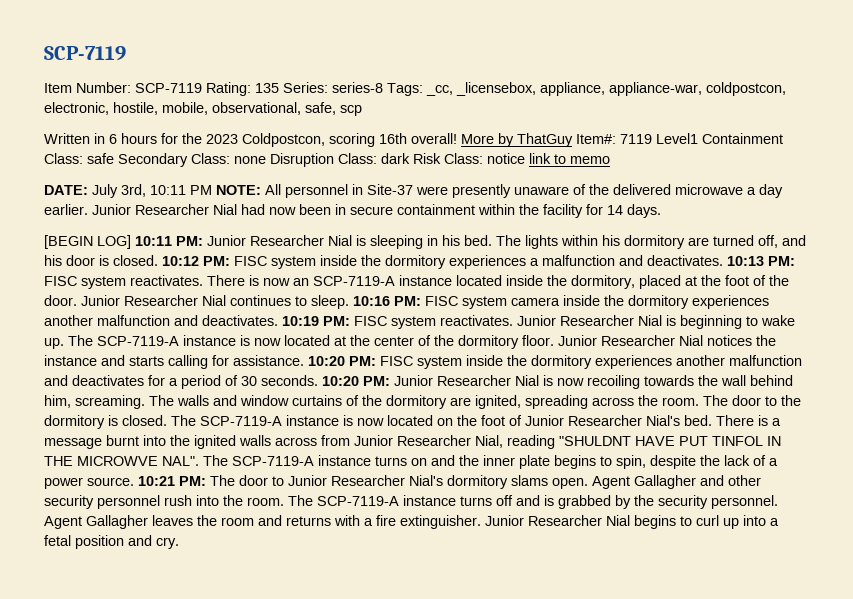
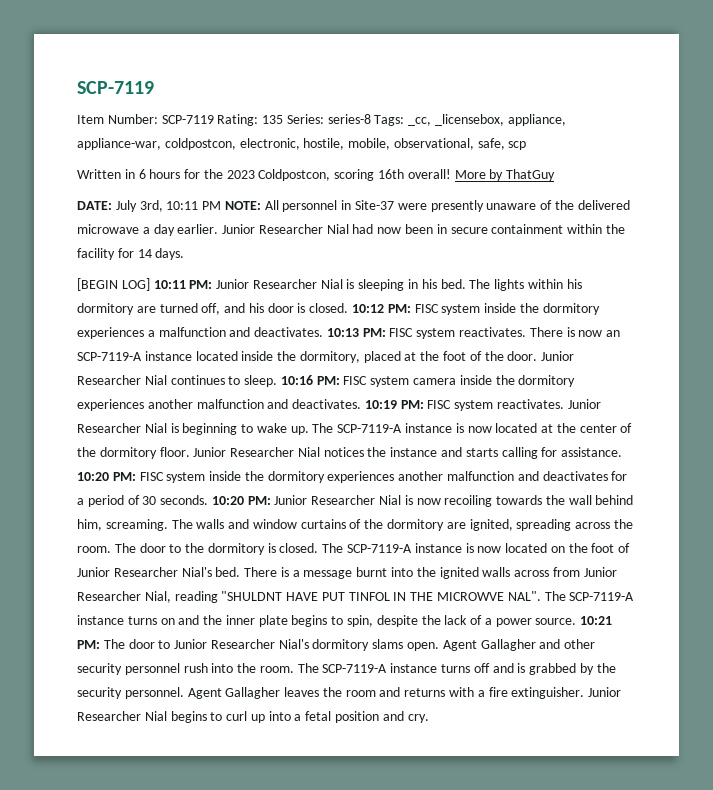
- More by ThatGuy Item#: 7119 Level1 Containment Class: safe Secondary Class: none Disruption Class: dark Risk Class: notice link to memo
+ More by ThatGuy

